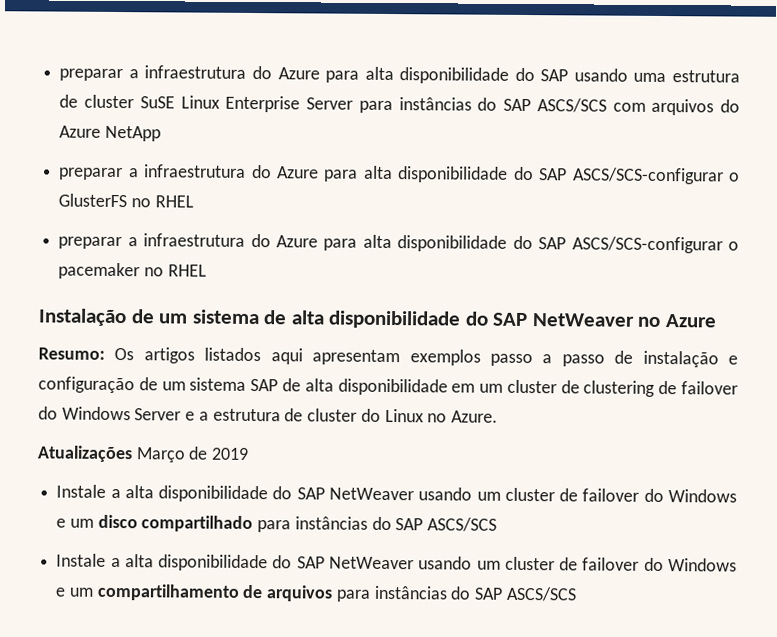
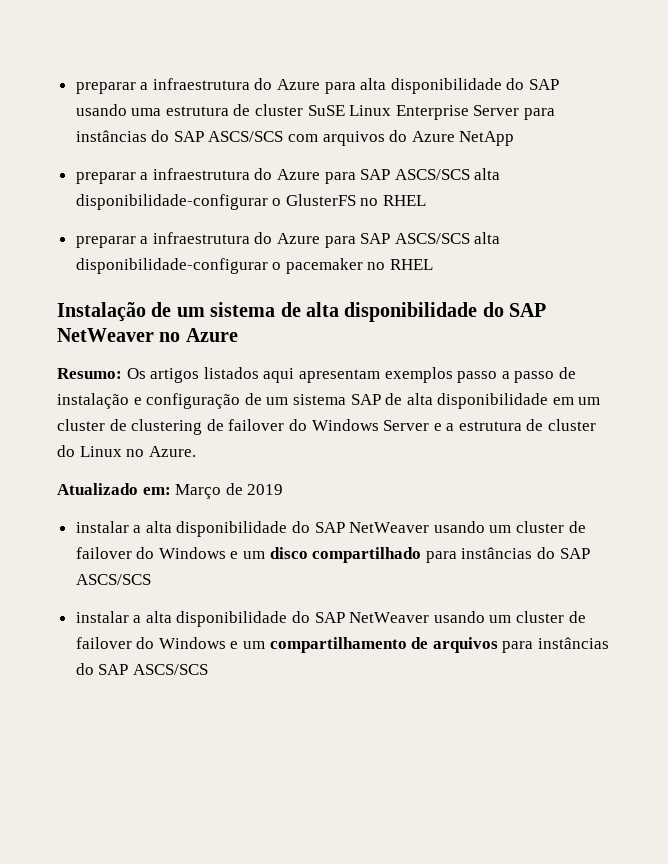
- preparar a infraestrutura do Azure para alta disponibilidade do SAP ASCS/SCS-configurar o GlusterFS no RHEL
+ preparar a infraestrutura do Azure para SAP ASCS/SCS alta disponibilidade-configurar o GlusterFS no RHEL
- preparar a infraestrutura do Azure para alta disponibilidade do SAP ASCS/SCS-configurar o pacemaker no RHEL
+ preparar a infraestrutura do Azure para SAP ASCS/SCS alta disponibilidade-configurar o pacemaker no RHEL
- Atualizações Março de 2019
+ Atualizado em: Março de 2019
- Instale a alta disponibilidade do SAP NetWeaver usando um cluster de failover do Windows e um disco compartilhado para instâncias do SAP ASCS/SCS
+ instalar a alta disponibilidade do SAP NetWeaver usando um cluster de failover do Windows e um disco compartilhado para instâncias do SAP ASCS/SCS
- Instale a alta disponibilidade do SAP NetWeaver usando um cluster de failover do Windows e um compartilhamento de arquivos para instâncias do SAP ASCS/SCS
+ instalar a alta disponibilidade do SAP NetWeaver usando um cluster de failover do Windows e um compartilhamento de arquivos para instâncias do SAP ASCS/SCS

